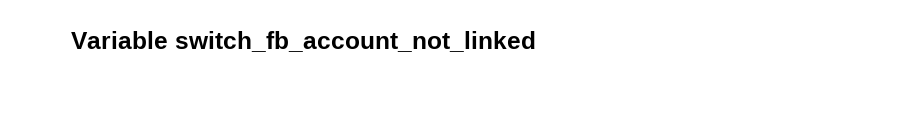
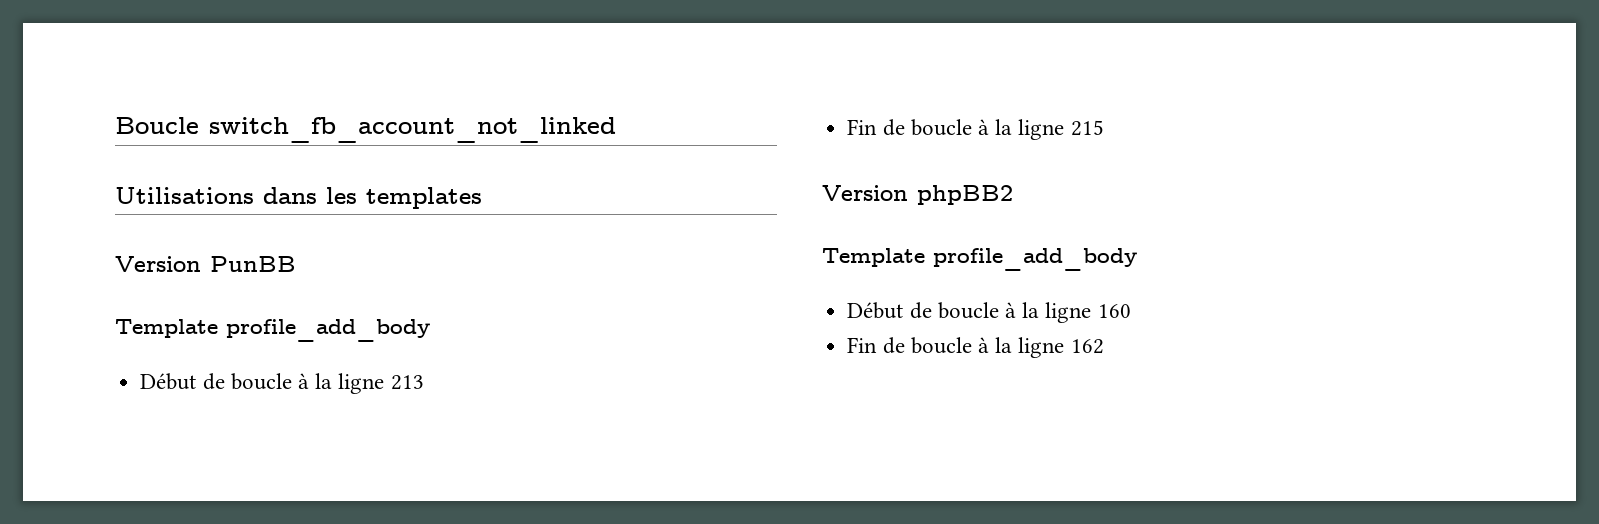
- Variable switch_fb_account_not_linked
+ Boucle switch_fb_account_not_linked
+ Utilisations dans les templates
+ Version PunBB
+ Template profile_add_body
+ Début de boucle à la ligne 213
+ Fin de boucle à la ligne 215
+ Version phpBB2
+ Template profile_add_body
+ Début de boucle à la ligne 160
+ Fin de boucle à la ligne 162

